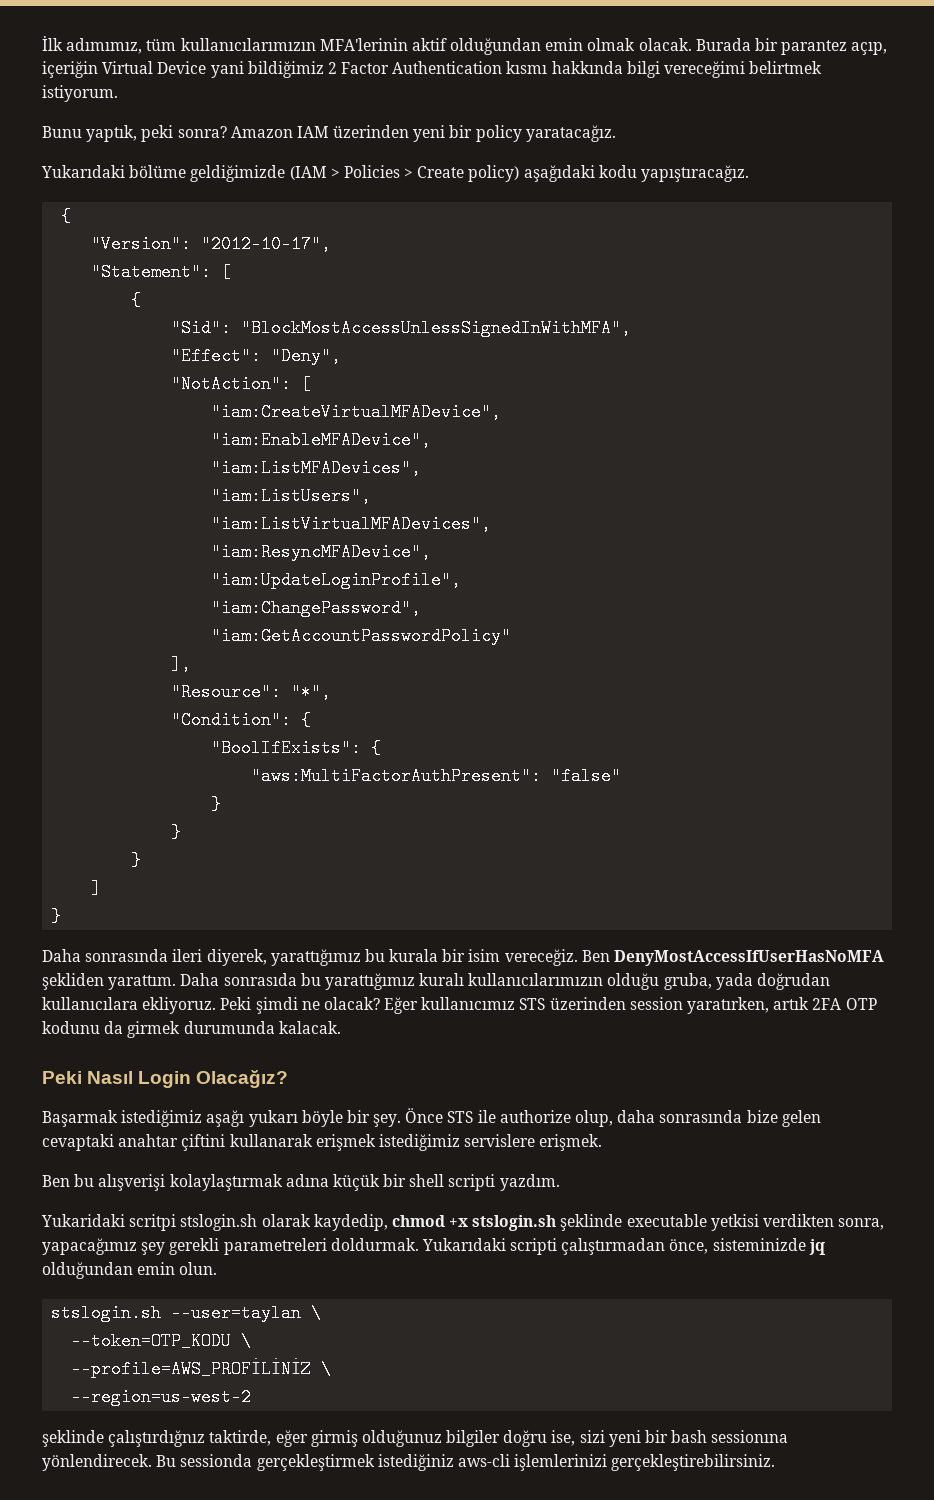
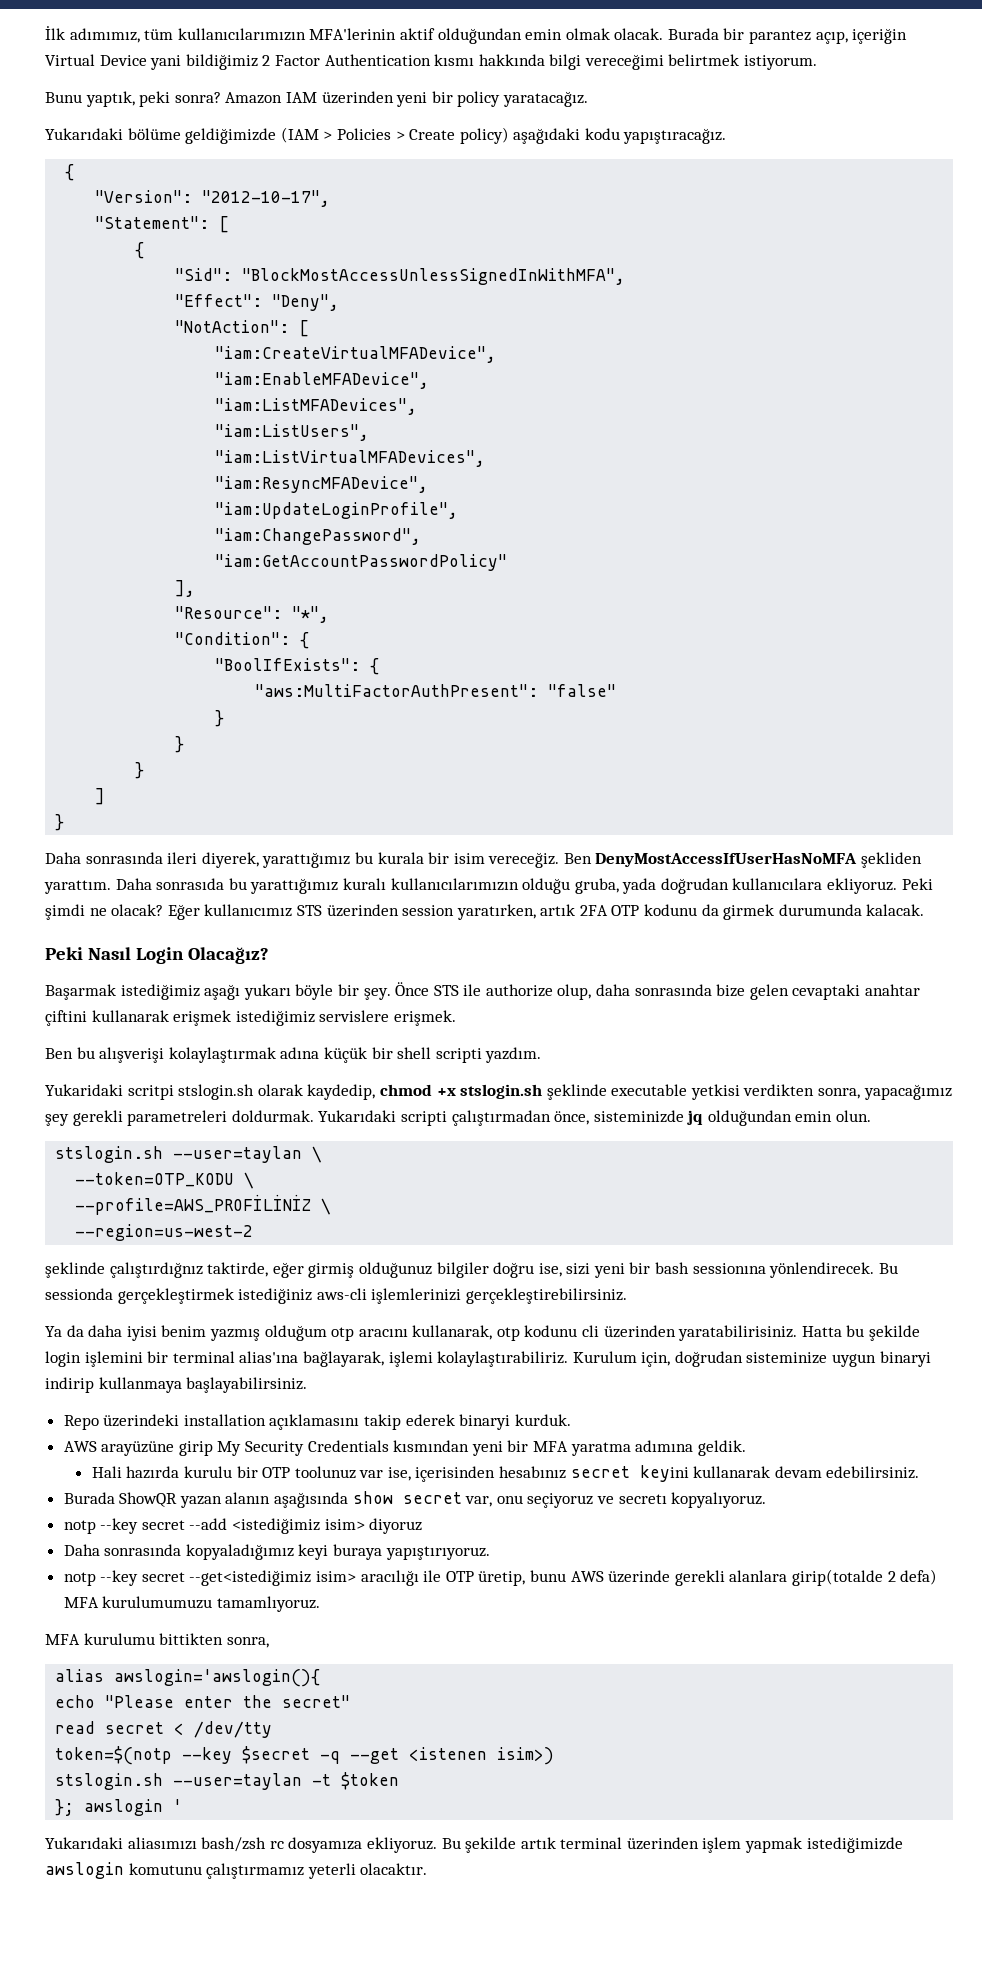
+ Ya da daha iyisi benim yazmış olduğum otp aracını kullanarak, otp kodunu cli üzerinden yaratabilirisiniz. Hatta bu şekilde login işlemini bir terminal alias'ına bağlayarak, işlemi kolaylaştırabiliriz. Kurulum için, doğrudan sisteminize uygun binaryi indirip kullanmaya başlayabilirsiniz.
+ Repo üzerindeki installation açıklamasını takip ederek binaryi kurduk.
+ AWS arayüzüne girip My Security Credentials kısmından yeni bir MFA yaratma adımına geldik.
+ Hali hazırda kurulu bir OTP toolunuz var ise, içerisinden hesabınız secret keyini kullanarak devam edebilirsiniz.
+ Burada ShowQR yazan alanın aşağısında show secret var, onu seçiyoruz ve secretı kopyalıyoruz.
+ notp --key secret --add <istediğimiz isim> diyoruz
+ Daha sonrasında kopyaladığımız keyi buraya yapıştırıyoruz.
+ notp --key secret --get<istediğimiz isim> aracılığı ile OTP üretip, bunu AWS üzerinde gerekli alanlara girip(totalde 2 defa) MFA kurulumumuzu tamamlıyoruz.
+ MFA kurulumu bittikten sonra,
+ alias awslogin='awslogin(){
+ echo "Please enter the secret"
+ read secret < /dev/tty
+ token=$(notp --key $secret -q --get <istenen isim>)
+ stslogin.sh --user=taylan -t $token
+ }; awslogin '
+ Yukarıdaki aliasımızı bash/zsh rc dosyamıza ekliyoruz. Bu şekilde artık terminal üzerinden işlem yapmak istediğimizde awslogin komutunu çalıştırmamız yeterli olacaktır.

